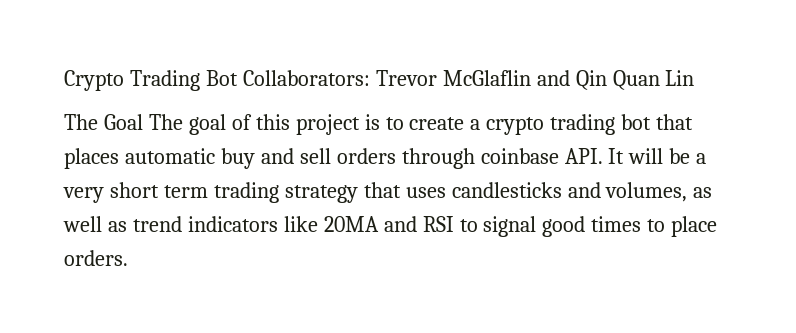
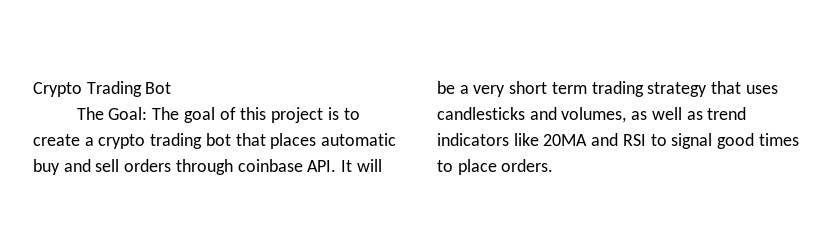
- Crypto Trading Bot Collaborators: Trevor McGlaflin and Qin Quan Lin
- The Goal The goal of this project is to create a crypto trading bot that places automatic buy and sell orders through coinbase API. It will be a very short term trading strategy that uses candlesticks and volumes, as well as trend indicators like 20MA and RSI to signal good times to place orders.
+ Crypto Trading Bot
+ The Goal: The goal of this project is to create a crypto trading bot that places automatic buy and sell orders through coinbase API. It will be a very short term trading strategy that uses candlesticks and volumes, as well as trend indicators like 20MA and RSI to signal good times to place orders.

